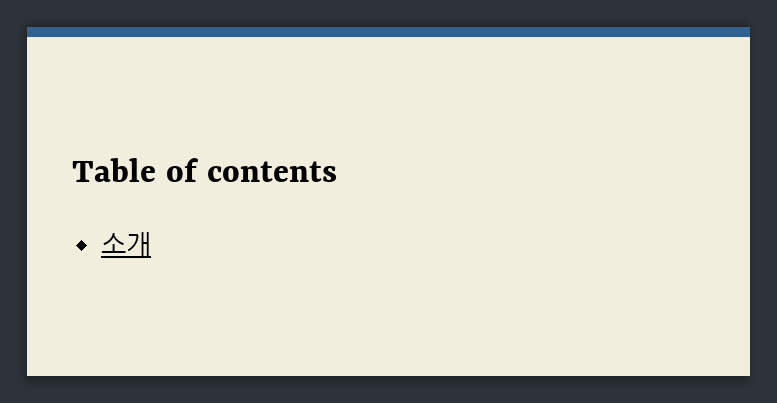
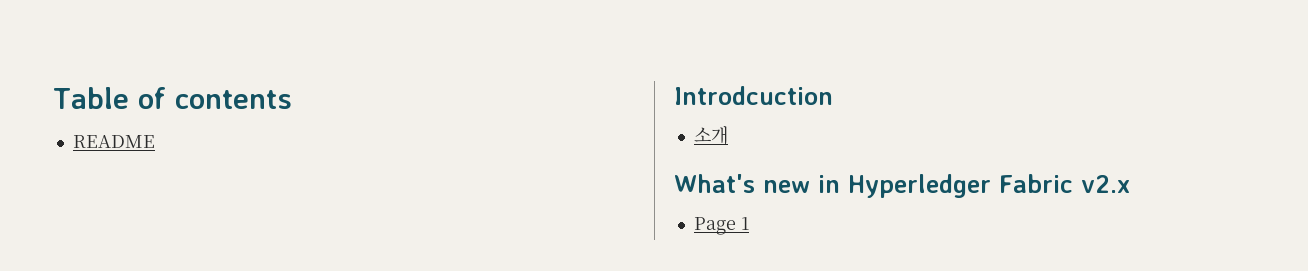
+ README
+ Introdcuction
+ What's new in Hyperledger Fabric v2.x
+ Page 1

